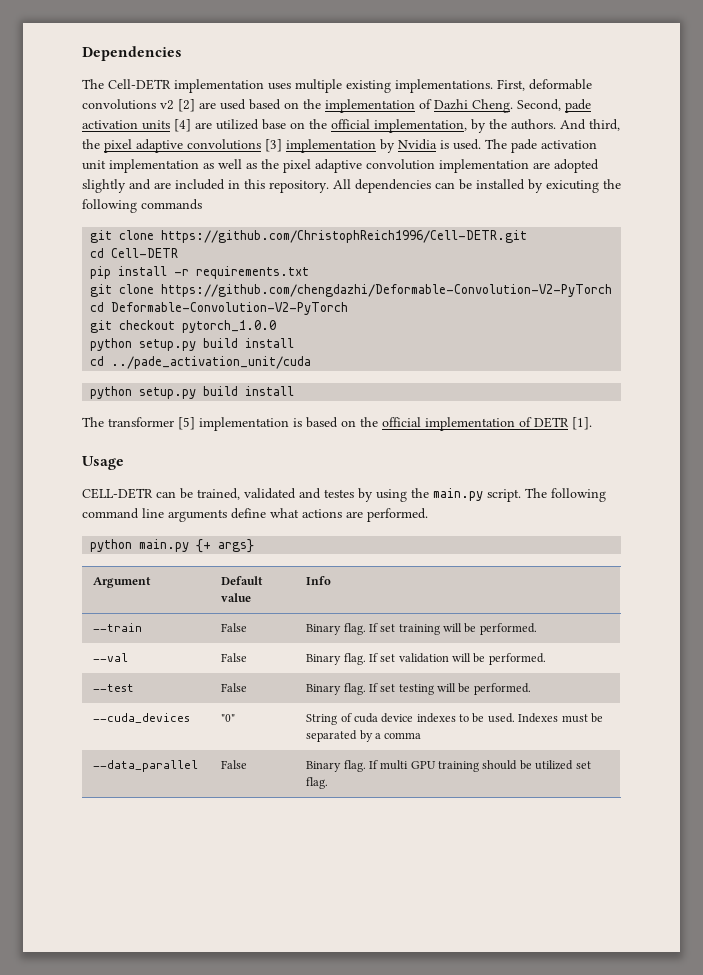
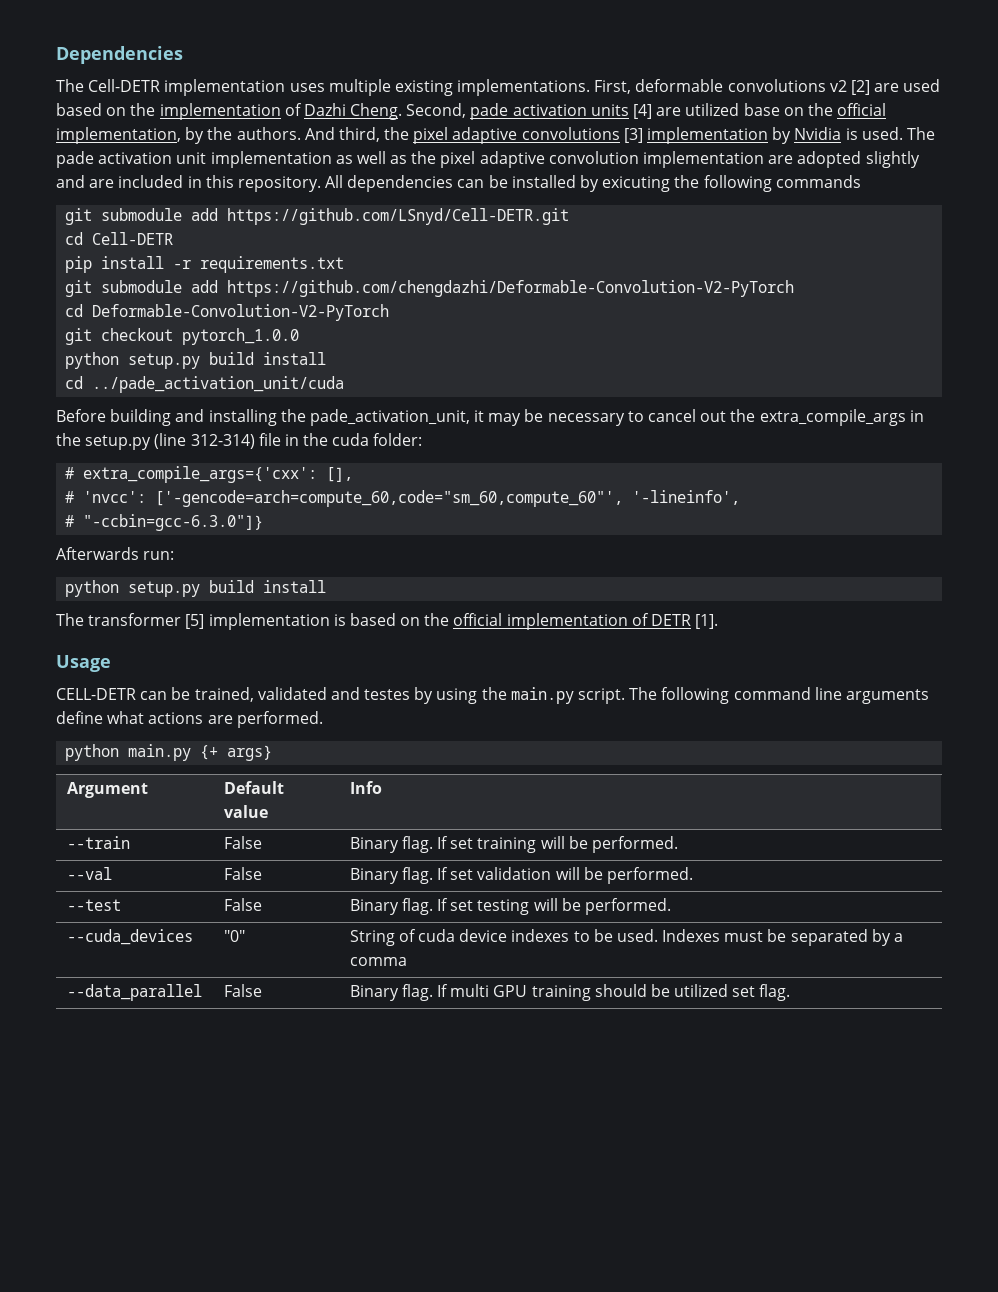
- git clone https://github.com/ChristophReich1996/Cell-DETR.git
+ git submodule add https://github.com/LSnyd/Cell-DETR.git
- git clone https://github.com/chengdazhi/Deformable-Convolution-V2-PyTorch
+ git submodule add https://github.com/chengdazhi/Deformable-Convolution-V2-PyTorch
+ Before building and installing the pade_activation_unit, it may be necessary to cancel out the extra_compile_args in the setup.py (line 312-314) file in the cuda folder:
+ # extra_compile_args={'cxx': [],
+ # 'nvcc': ['-gencode=arch=compute_60,code="sm_60,compute_60"', '-lineinfo',
+ # "-ccbin=gcc-6.3.0"]}
+ Afterwards run:

